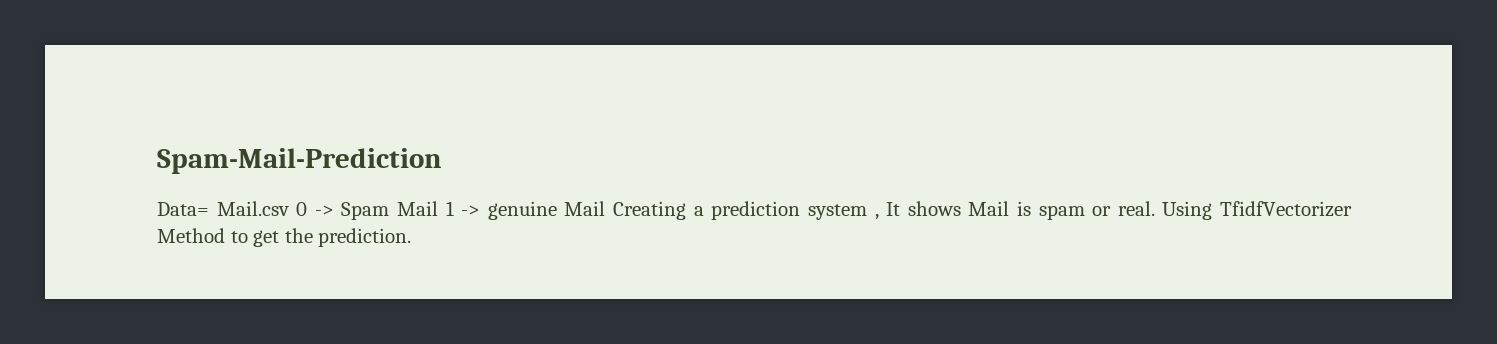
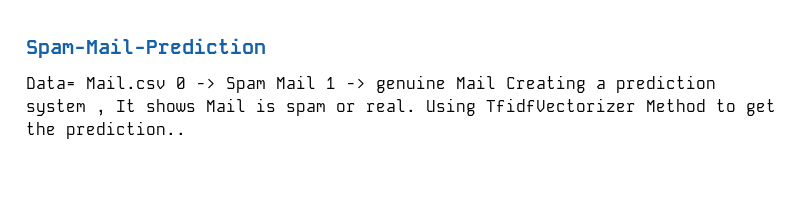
- Using TfidfVectorizer Method to get the prediction.
+ Using TfidfVectorizer Method to get the prediction..

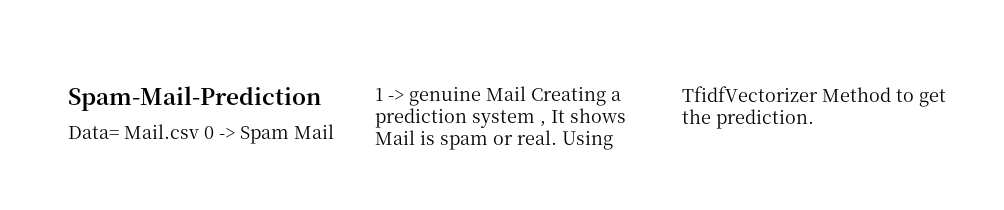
- Using TfidfVectorizer Method to get the prediction..
+ Using TfidfVectorizer Method to get the prediction.

